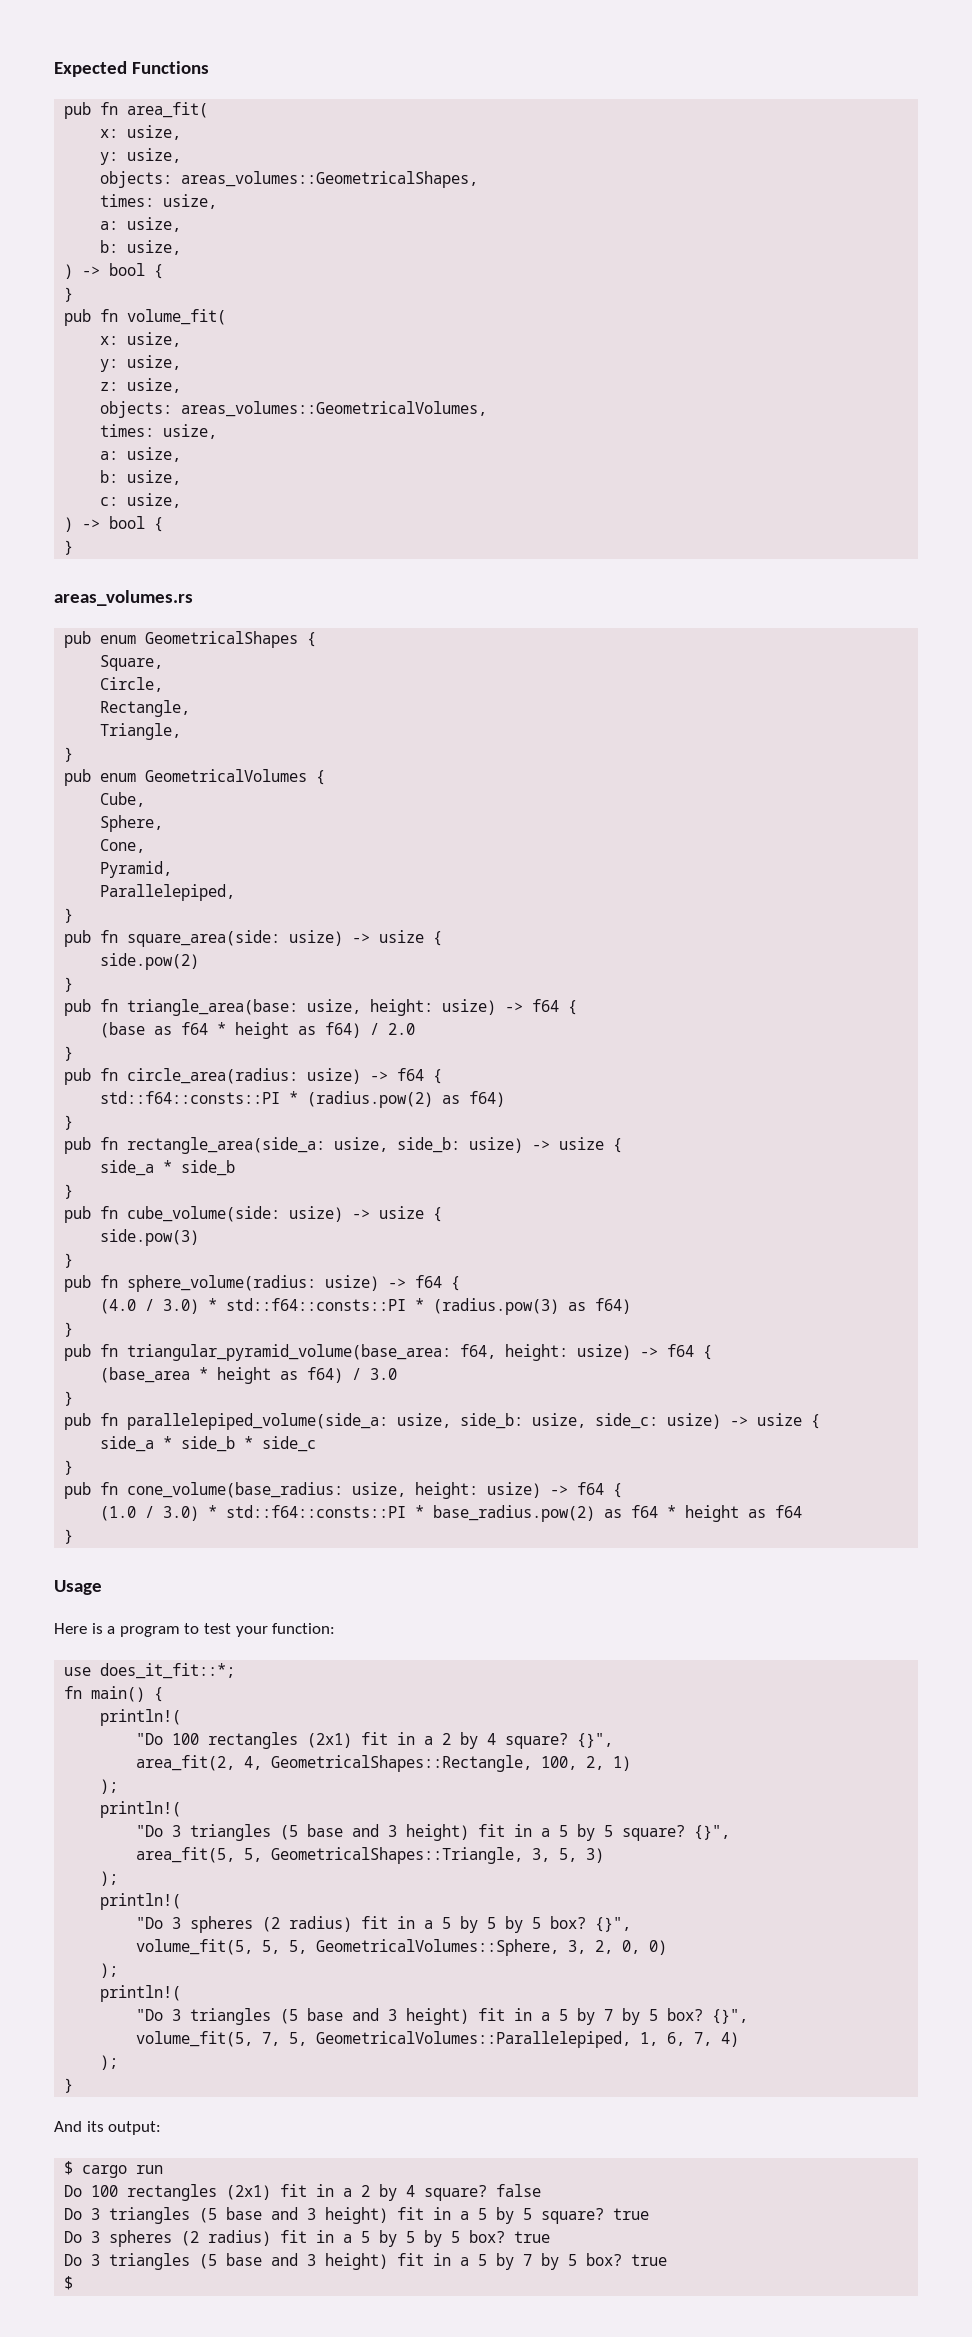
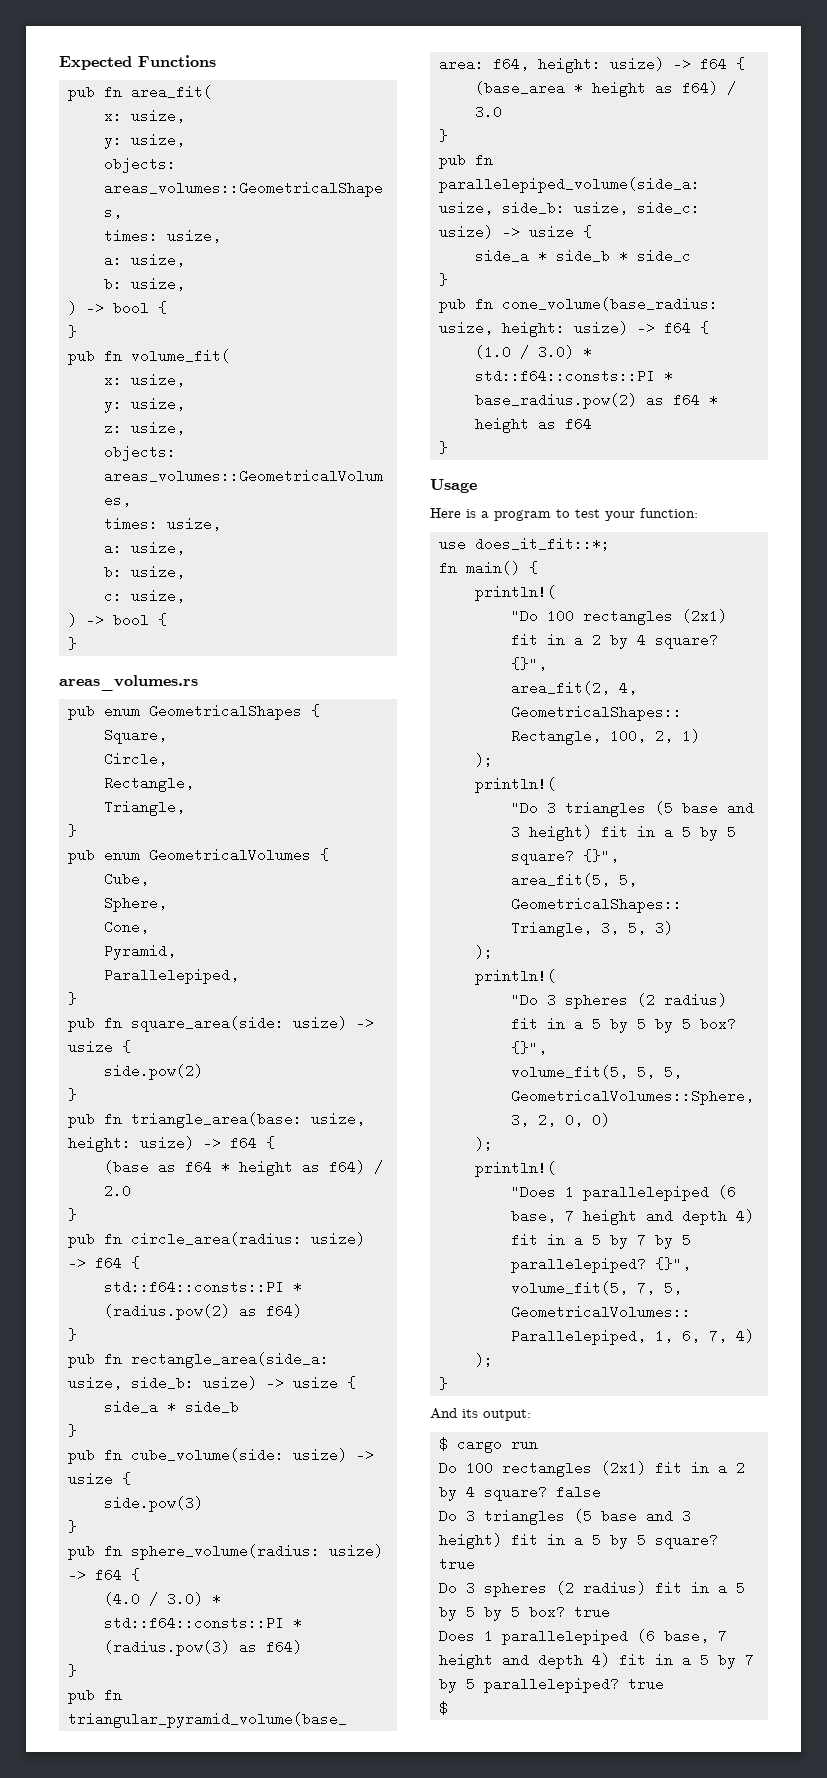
- "Do 3 triangles (5 base and 3 height) fit in a 5 by 7 by 5 box?
+ "Does 1 parallelepiped (6 base, 7 height and depth 4) fit in a 5 by 7 by 5 parallelepiped?
- Do 3 triangles (5 base and 3 height) fit in a 5 by 7 by 5 box? true
+ Does 1 parallelepiped (6 base, 7 height and depth 4) fit in a 5 by 7 by 5 parallelepiped? true

